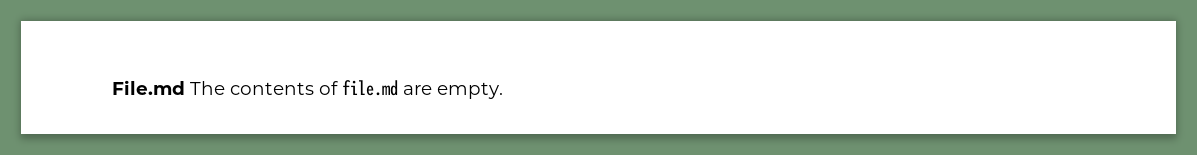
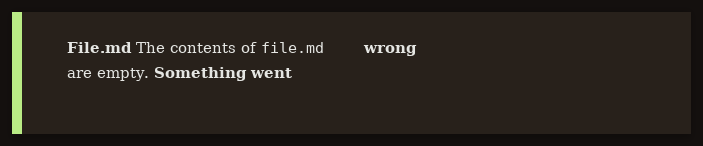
+ Something went wrong

